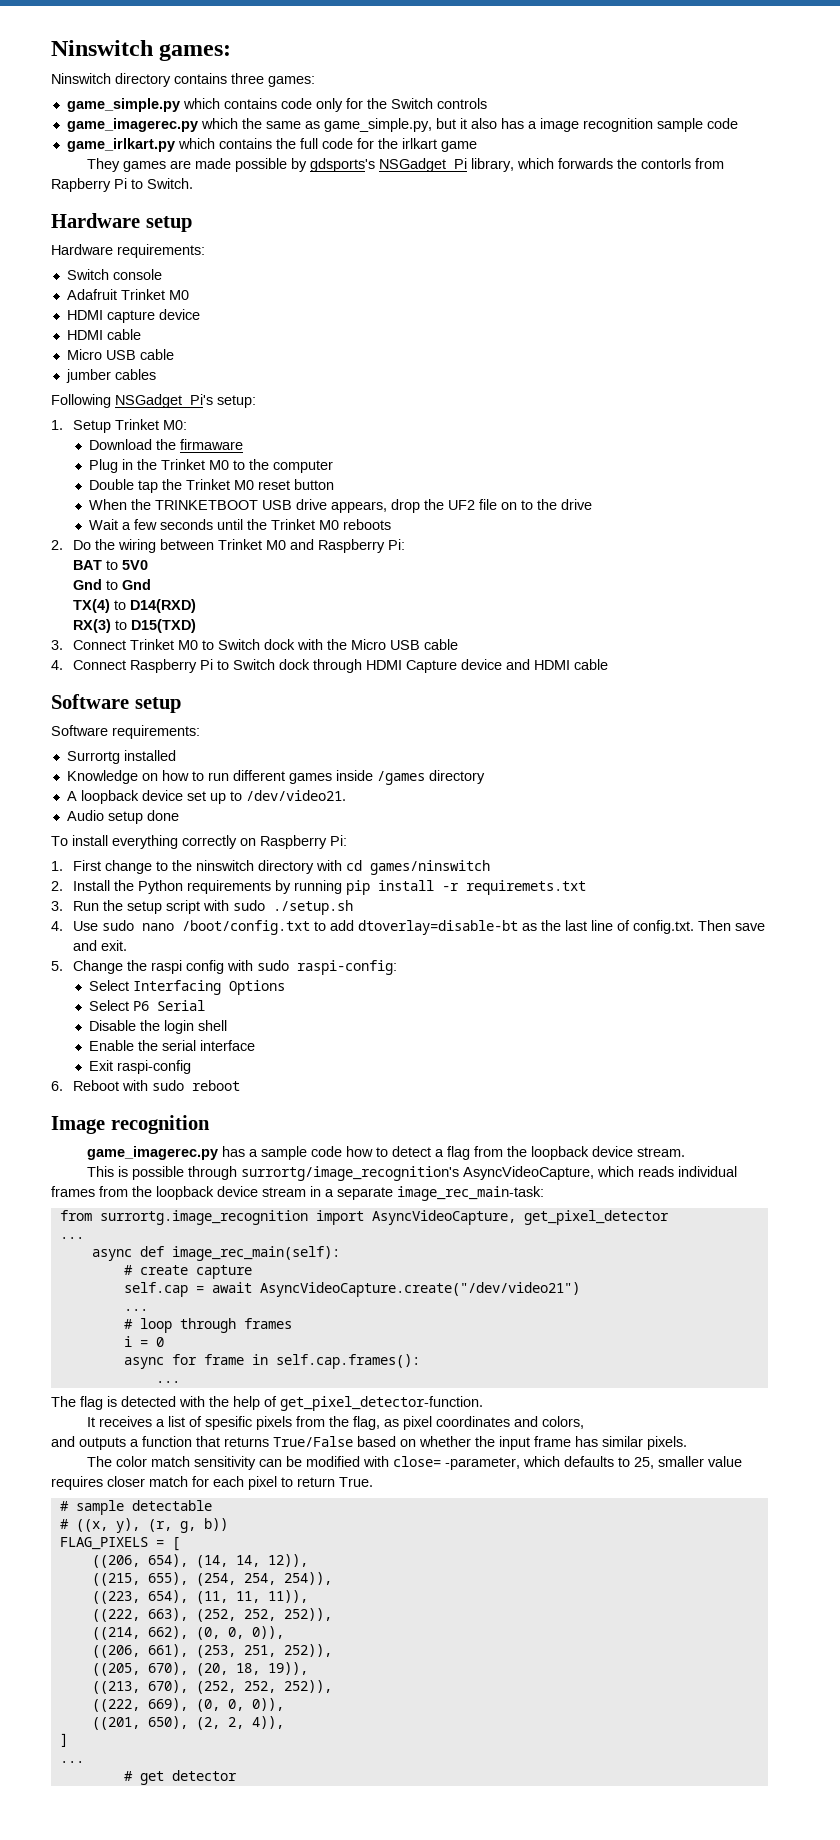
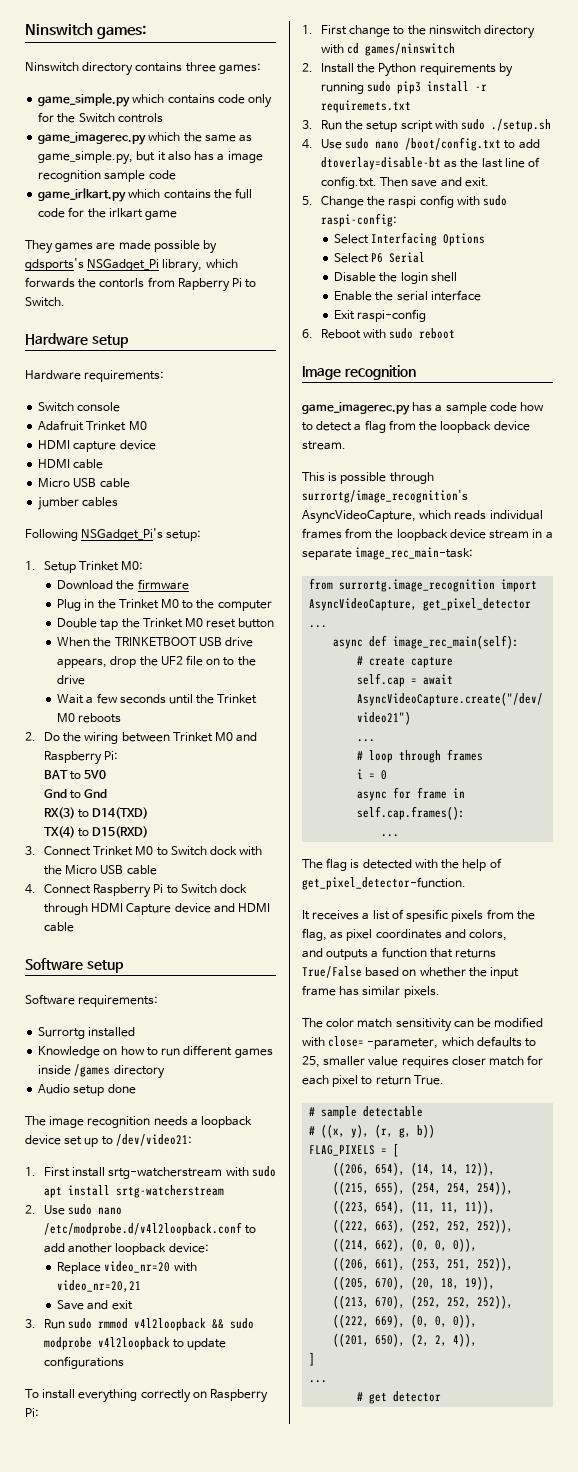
- Download the firmaware
+ Download the firmware
+ RX(3) to D14(TXD)
- TX(4) to D14(RXD)
- RX(3) to D15(TXD)
+ TX(4) to D15(RXD)
- A loopback device set up to /dev/video21.
  Audio setup done
+ The image recognition needs a loopback device set up to /dev/video21:
+ 1. First install srtg-watcherstream with sudo apt install srtg-watcherstream
+ 2. Use sudo nano /etc/modprobe.d/v4l2loopback.conf to add another loopback device:
+ Replace video_nr=20 with video_nr=20,21
+ Save and exit
+ 3. Run sudo rmmod v4l2loopback && sudo modprobe v4l2loopback to update configurations
- 2. Install the Python requirements by running pip install -r requiremets.txt
+ 2. Install the Python requirements by running sudo pip3 install -r requiremets.txt

